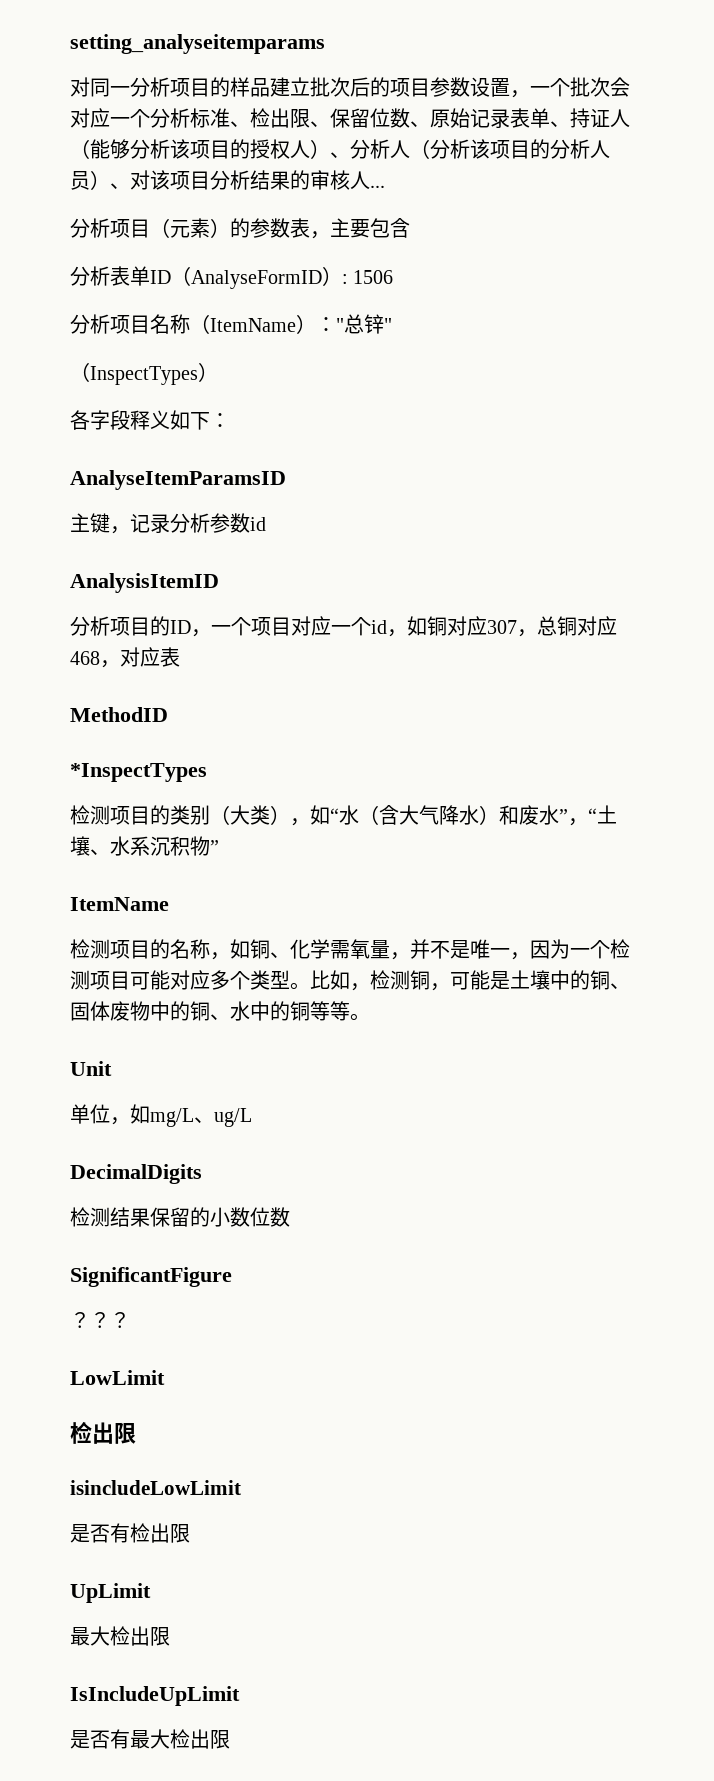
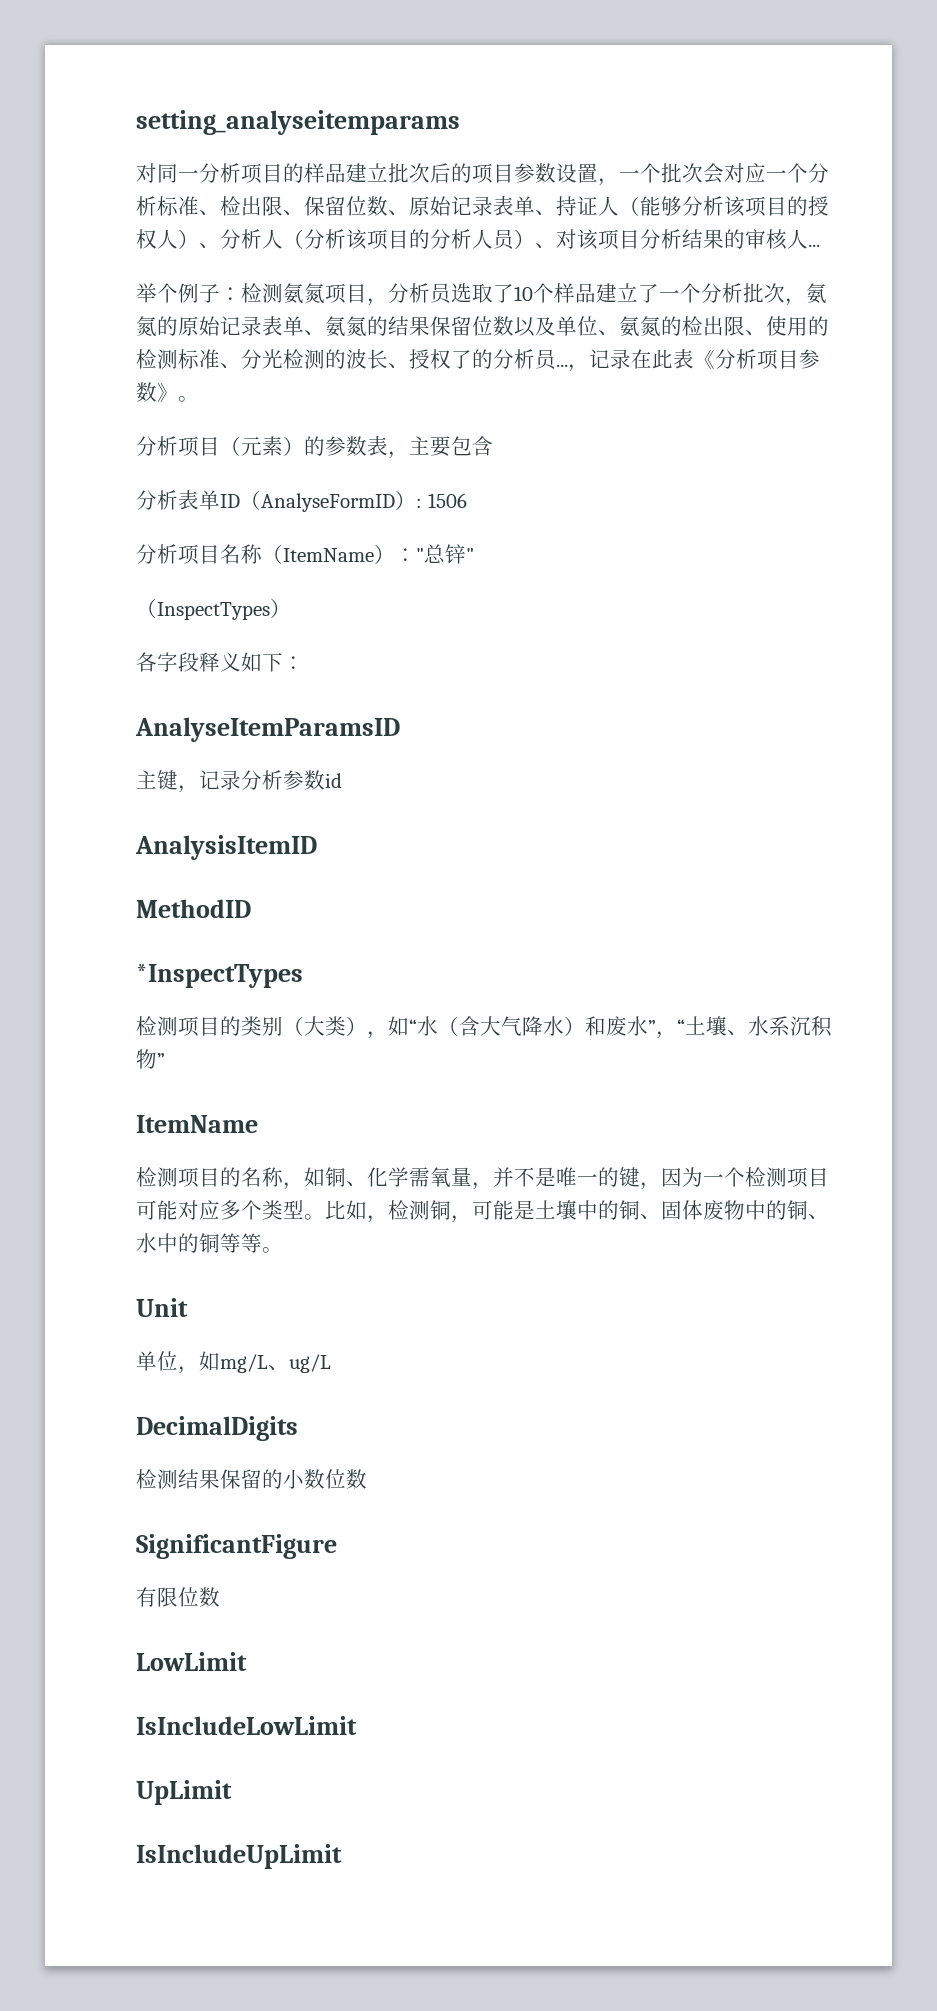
+ 举个例子：检测氨氮项目，分析员选取了10个样品建立了一个分析批次，氨氮的原始记录表单、氨氮的结果保留位数以及单位、氨氮的检出限、使用的检测标准、分光检测的波长、授权了的分析员...，记录在此表《分析项目参数》。
- 分析项目的ID，一个项目对应一个id，如铜对应307，总铜对应468，对应表
- 检测项目的名称，如铜、化学需氧量，并不是唯一，因为一个检测项目可能对应多个类型。
+ 检测项目的名称，如铜、化学需氧量，并不是唯一的键，因为一个检测项目可能对应多个类型。
- ？？？
+ 有限位数
  LowLimit
- 检出限
- isincludeLowLimit
- 是否有检出限
+ IsIncludeLowLimit
  UpLimit
- 最大检出限
- 是否有最大检出限

